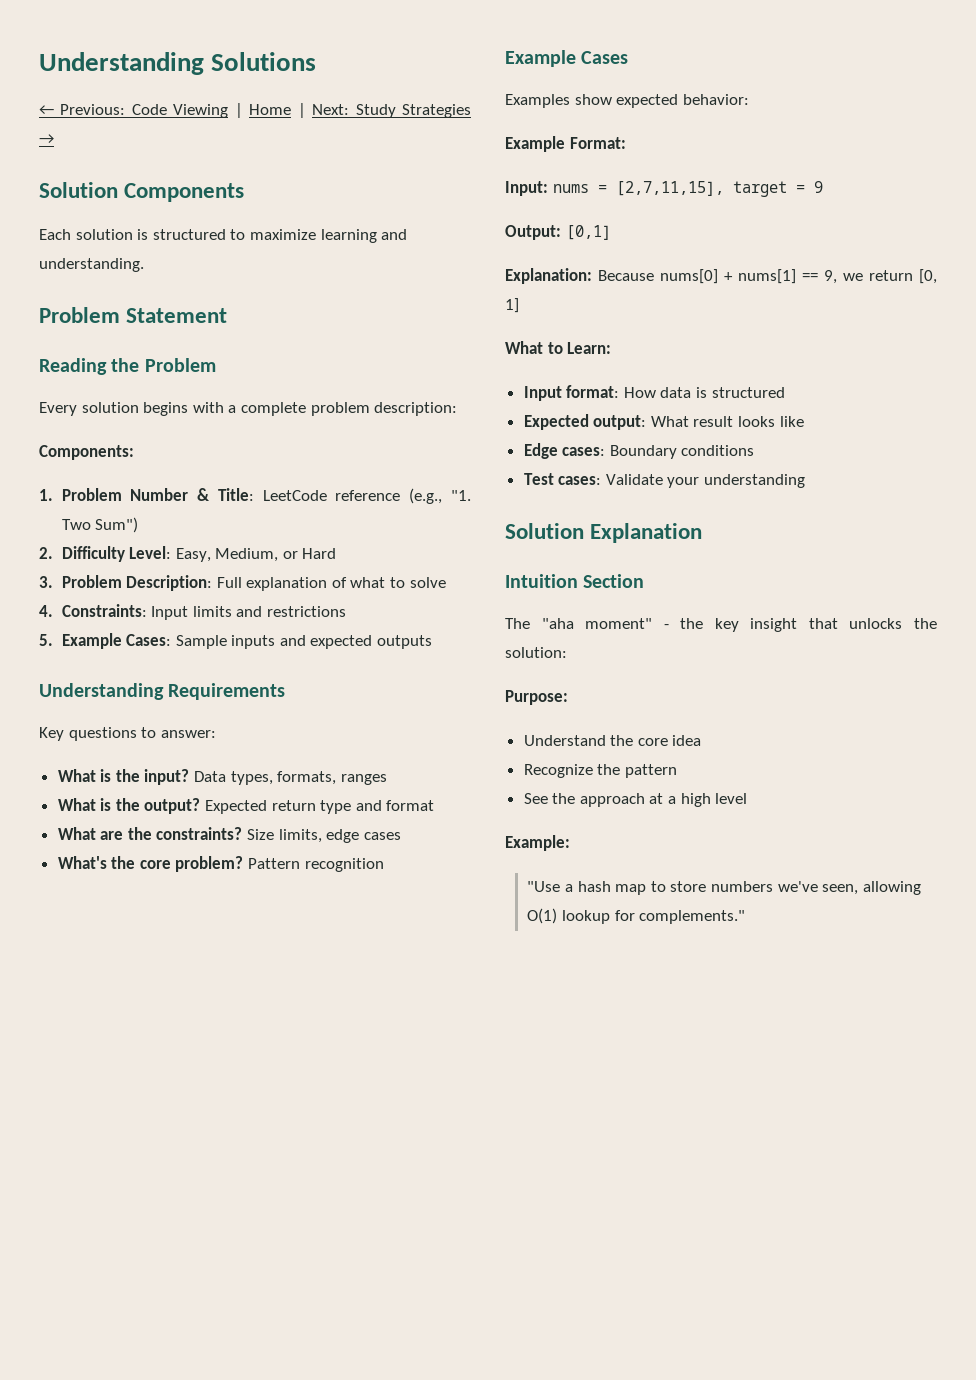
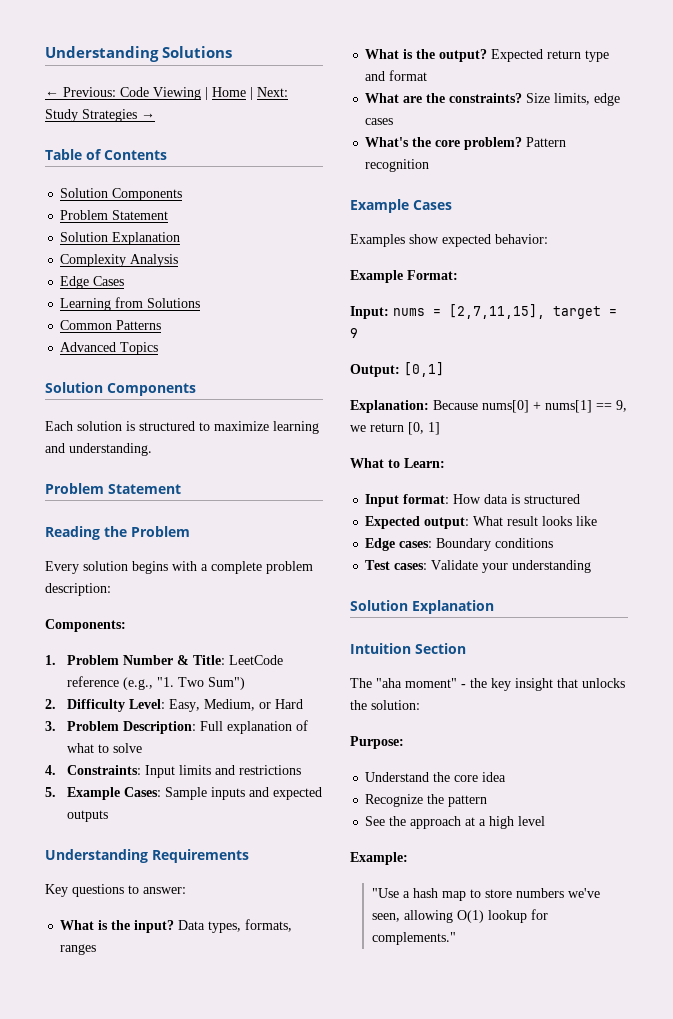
+ Table of Contents
+ Solution Components
+ Problem Statement
+ Solution Explanation
+ Complexity Analysis
+ Edge Cases
+ Learning from Solutions
+ Common Patterns
+ Advanced Topics

